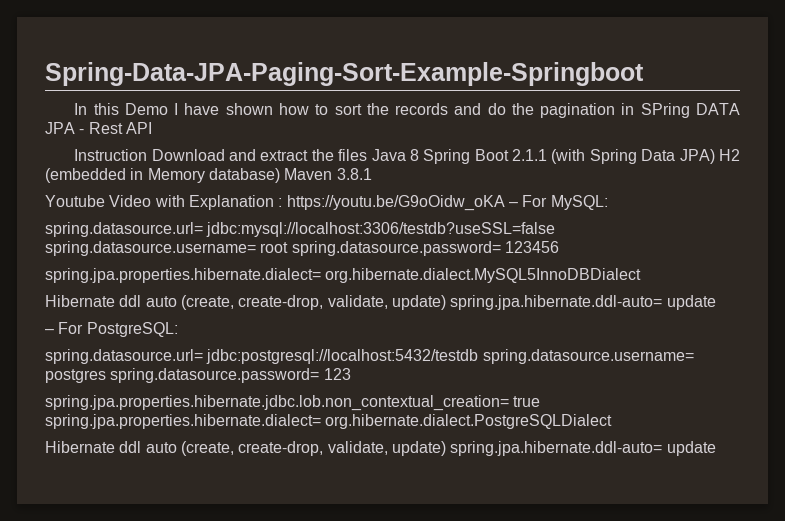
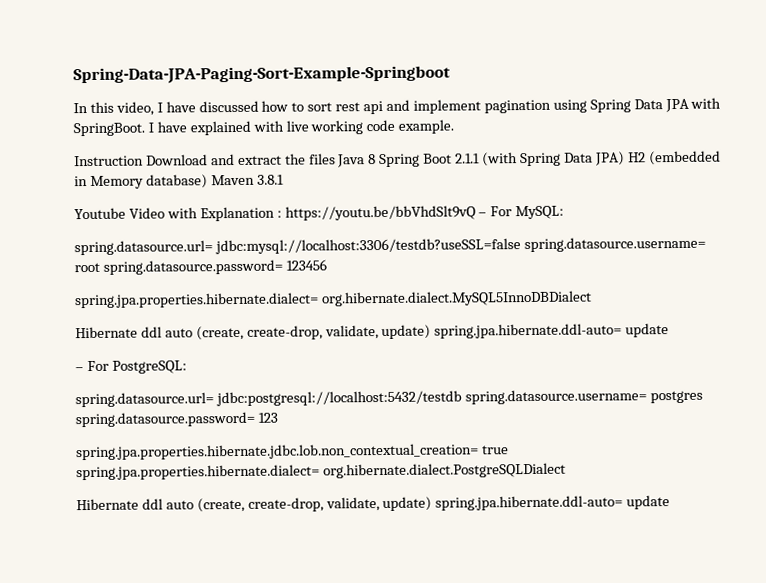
- In this Demo I have shown how to sort the records and do the pagination in SPring DATA JPA - Rest API
+ In this video, I have discussed how to sort rest api and implement pagination using Spring Data JPA with SpringBoot. I have explained with live working code example.
- Youtube Video with Explanation : https://youtu.be/G9oOidw_oKA – For MySQL:
+ Youtube Video with Explanation : https://youtu.be/bbVhdSlt9vQ – For MySQL:

